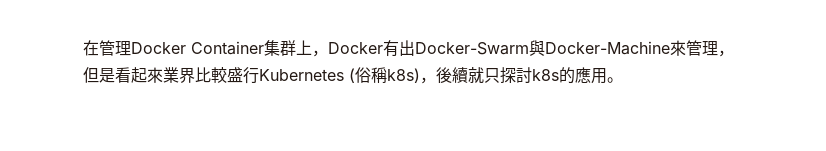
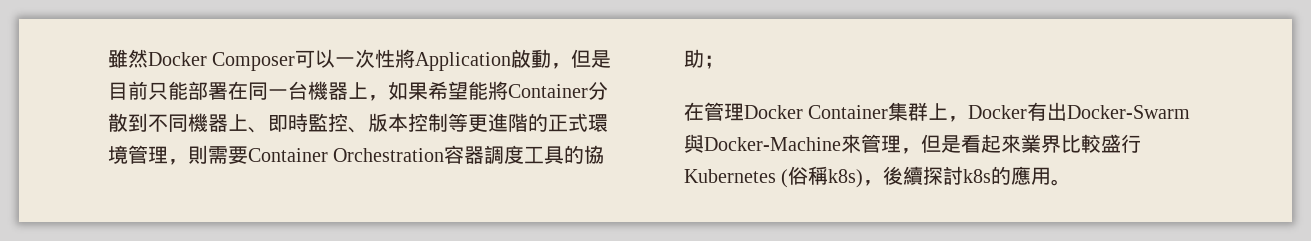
+ 雖然Docker Composer可以一次性將Application啟動，但是目前只能部署在同一台機器上，如果希望能將Container分散到不同機器上、即時監控、版本控制等更進階的正式環境管理，則需要Container Orchestration容器調度工具的協助；
- 在管理Docker Container集群上，Docker有出Docker-Swarm與Docker-Machine來管理，但是看起來業界比較盛行Kubernetes (俗稱k8s)，後續就只探討k8s的應用。
+ 在管理Docker Container集群上，Docker有出Docker-Swarm與Docker-Machine來管理，但是看起來業界比較盛行Kubernetes (俗稱k8s)，後續探討k8s的應用。

